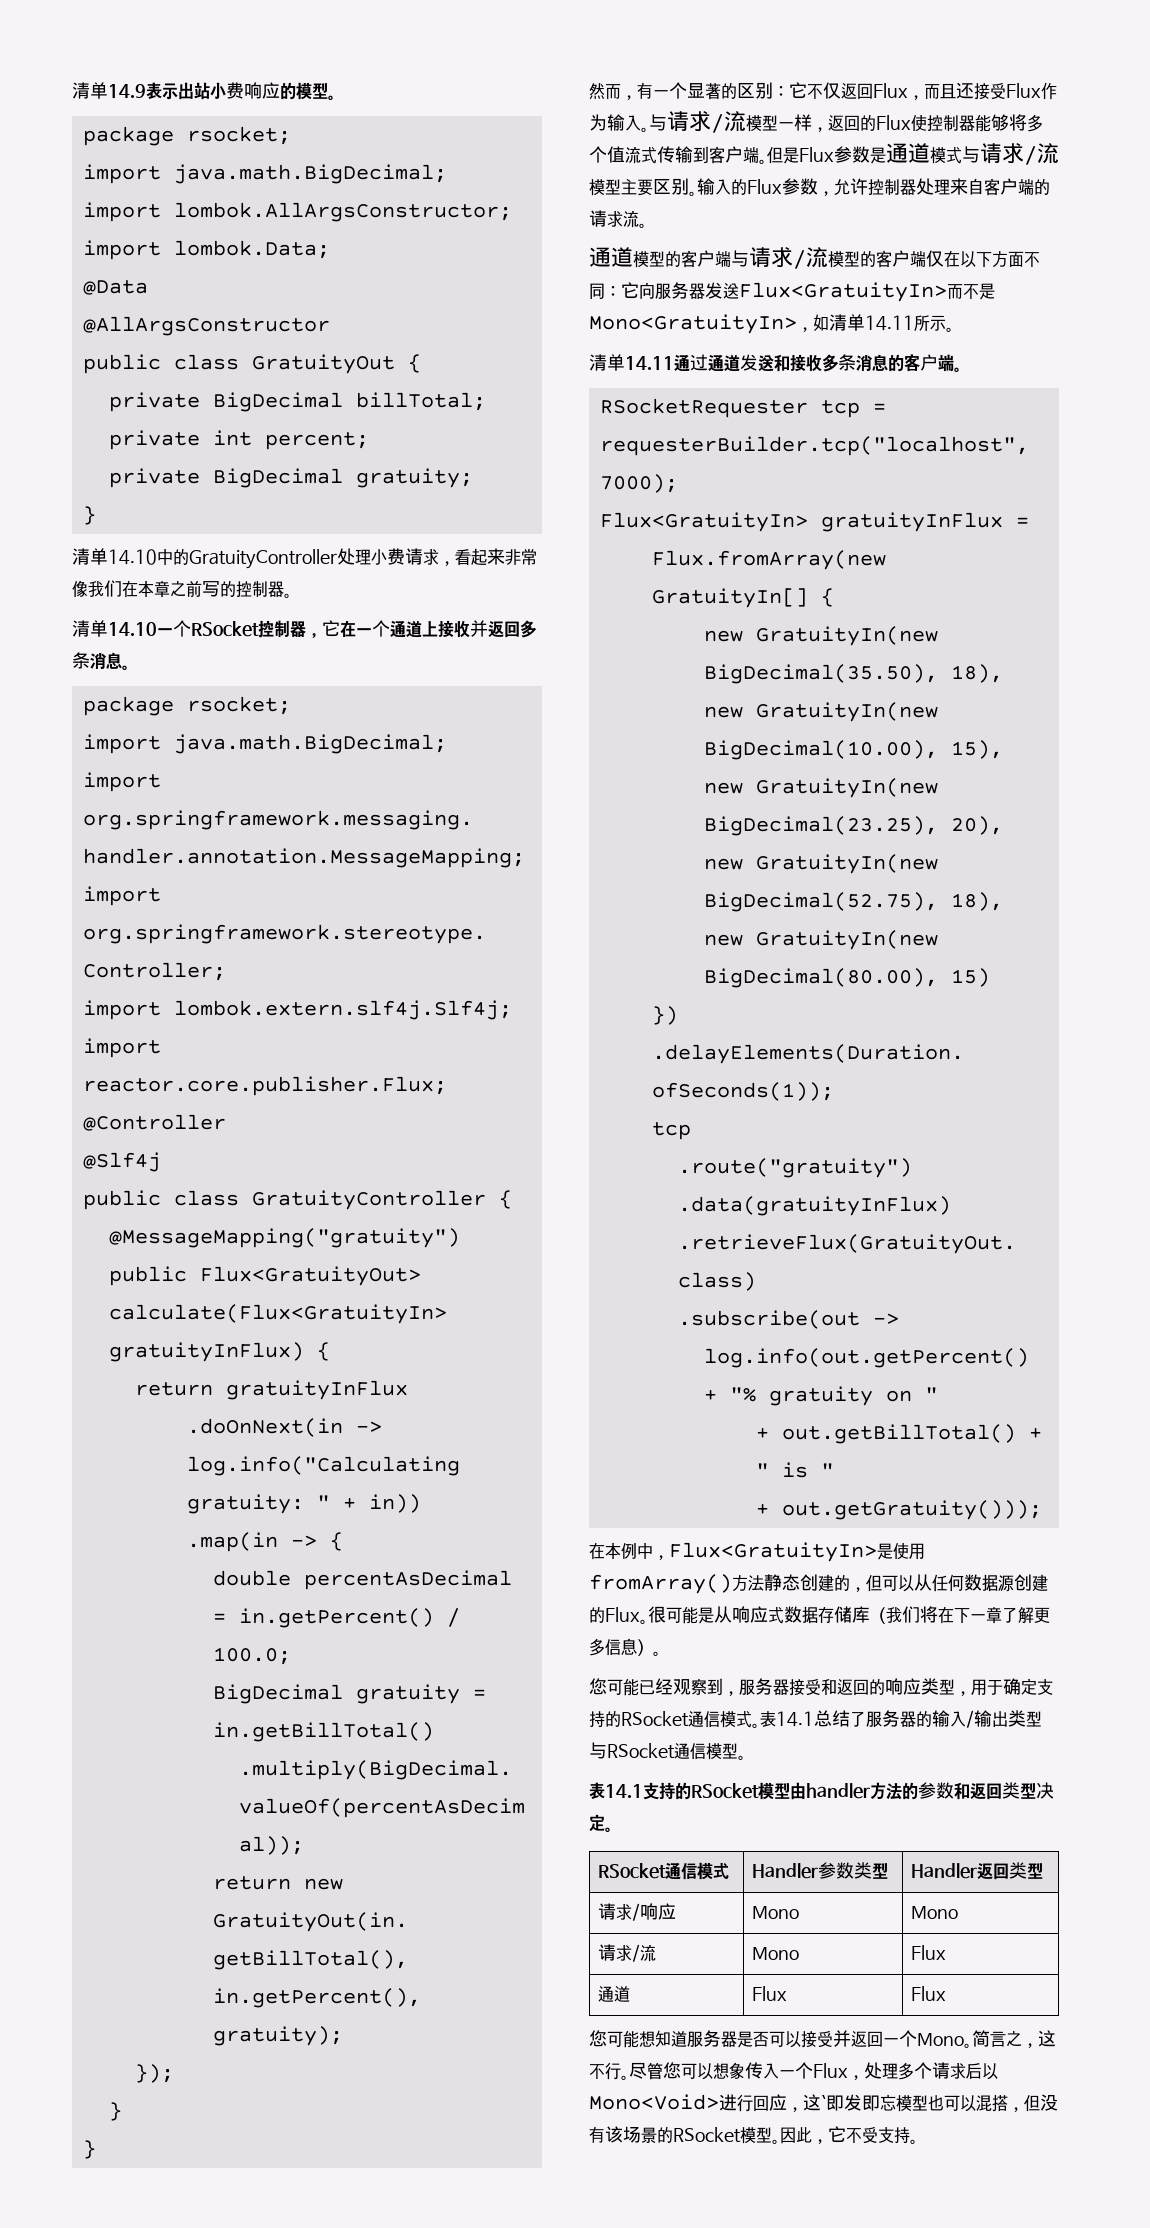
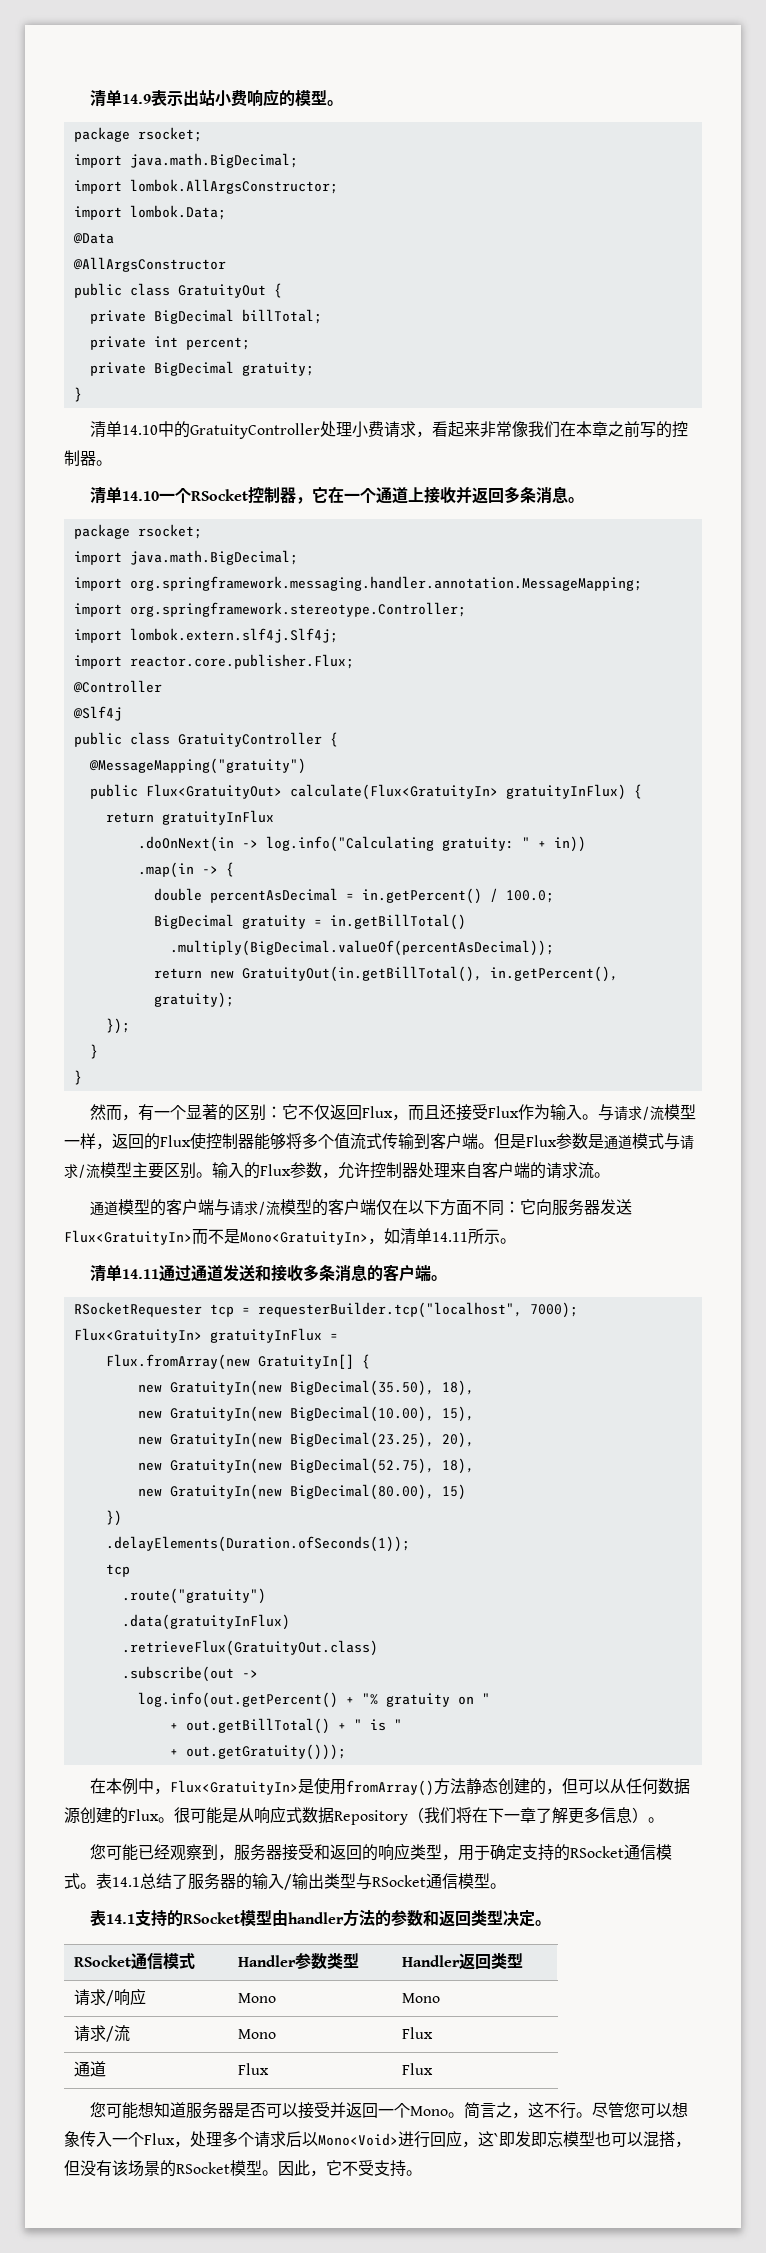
- 很可能是从响应式数据存储库（我们将在下一章了解更多信息）。
+ 很可能是从响应式数据Repository（我们将在下一章了解更多信息）。

